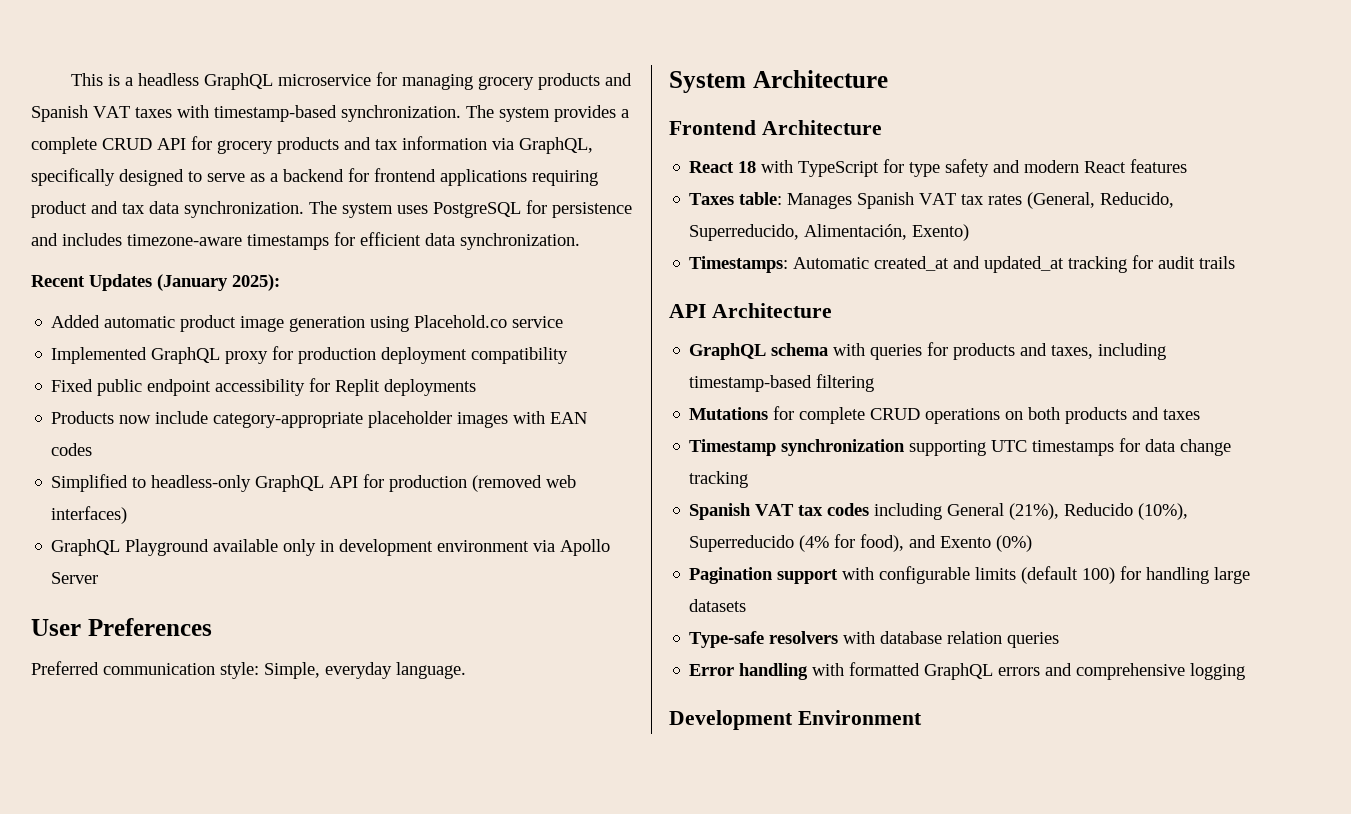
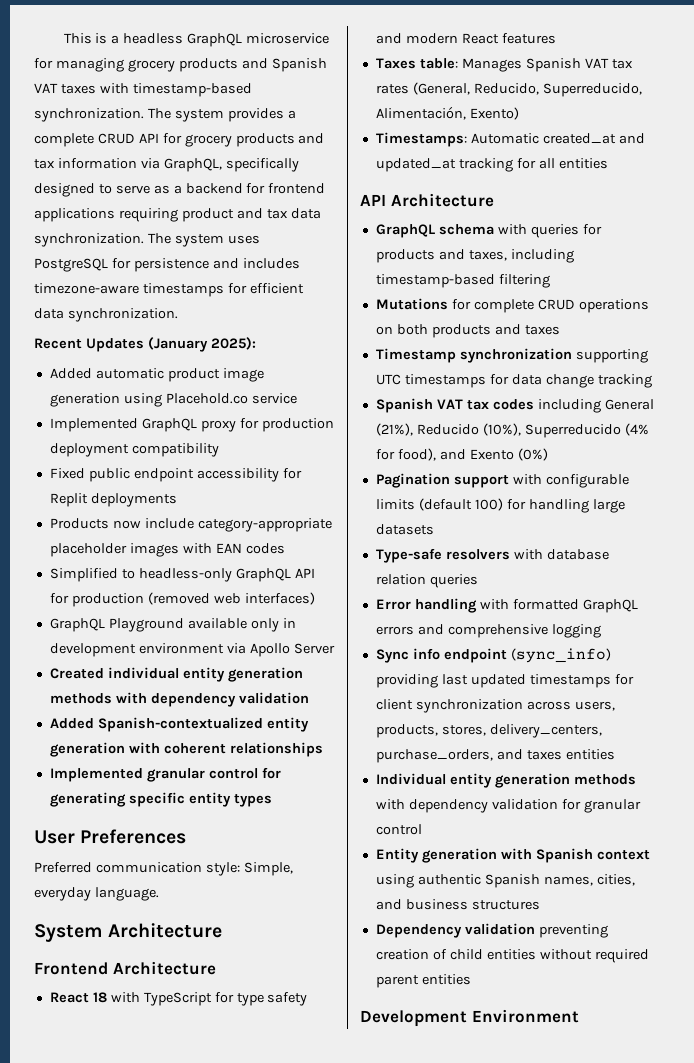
+ Created individual entity generation methods with dependency validation
+ Added Spanish-contextualized entity generation with coherent relationships
+ Implemented granular control for generating specific entity types
- Timestamps: Automatic created_at and updated_at tracking for audit trails
+ Timestamps: Automatic created_at and updated_at tracking for all entities
+ Sync info endpoint (sync_info) providing last updated timestamps for client synchronization across users, products, stores, delivery_centers, purchase_orders, and taxes entities
+ Individual entity generation methods with dependency validation for granular control
+ Entity generation with Spanish context using authentic Spanish names, cities, and business structures
+ Dependency validation preventing creation of child entities without required parent entities

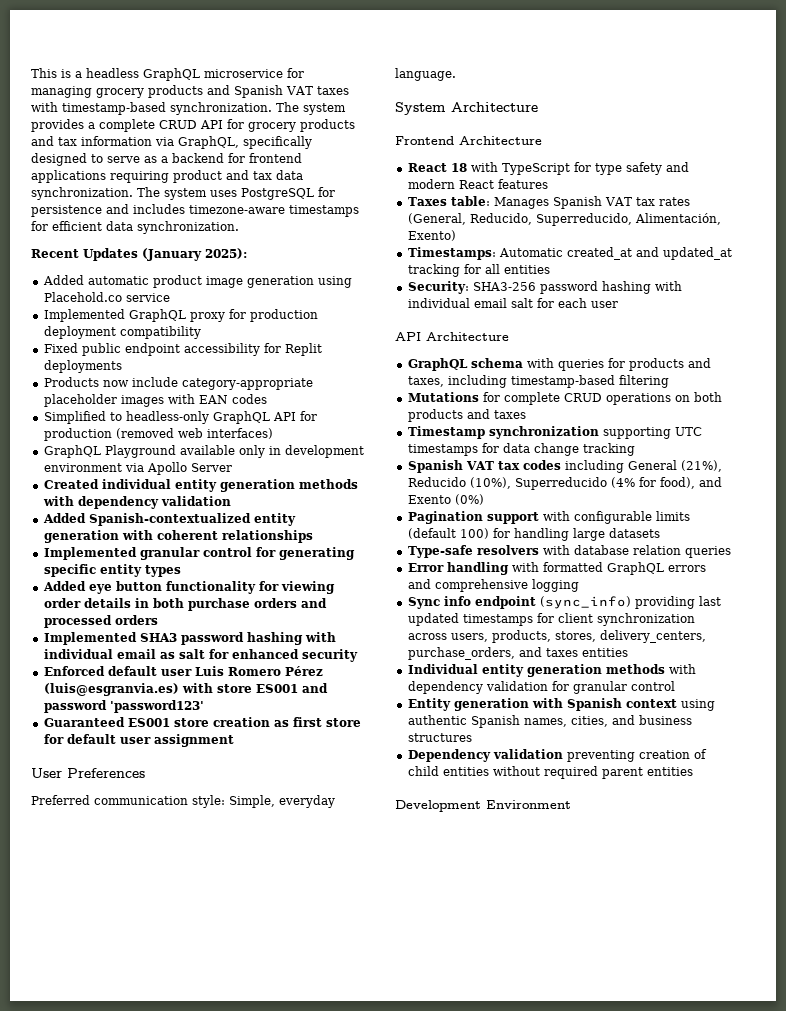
+ Added eye button functionality for viewing order details in both purchase orders and processed orders
+ Implemented SHA3 password hashing with individual email as salt for enhanced security
+ Enforced default user Luis Romero Pérez (luis@esgranvia.es) with store ES001 and password 'password123'
+ Guaranteed ES001 store creation as first store for default user assignment
+ Security: SHA3-256 password hashing with individual email salt for each user

